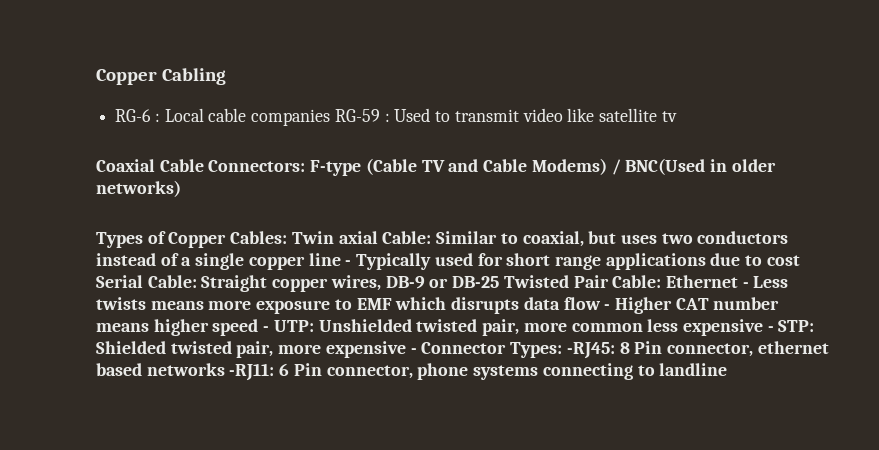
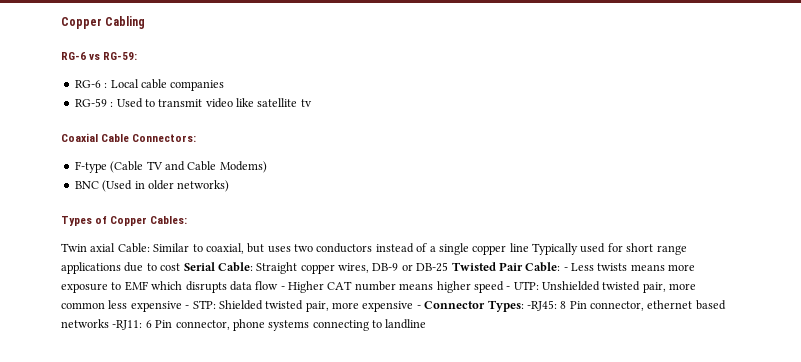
+ RG-6 vs RG-59:
- RG-6 : Local cable companies RG-59 : Used to transmit video like satellite tv
+ RG-6 : Local cable companies
+ RG-59 : Used to transmit video like satellite tv
- Coaxial Cable Connectors: F-type (Cable TV and Cable Modems) / BNC(Used in older networks)
+ Coaxial Cable Connectors:
+ F-type (Cable TV and Cable Modems)
+ BNC (Used in older networks)
- Types of Copper Cables: Twin axial Cable:
+ Types of Copper Cables:
+ Twin axial Cable:
- Similar to coaxial, but uses two conductors instead of a single copper line - Typically used for short range applications due to cost Serial Cable:
+ Similar to coaxial, but uses two conductors instead of a single copper line Typically used for short range applications due to cost Serial Cable:
- Ethernet - Less twists means more exposure to EMF which disrupts data flow - Higher CAT number means higher speed - UTP:
+ - Less twists means more exposure to EMF which disrupts data flow - Higher CAT number means higher speed - UTP:

